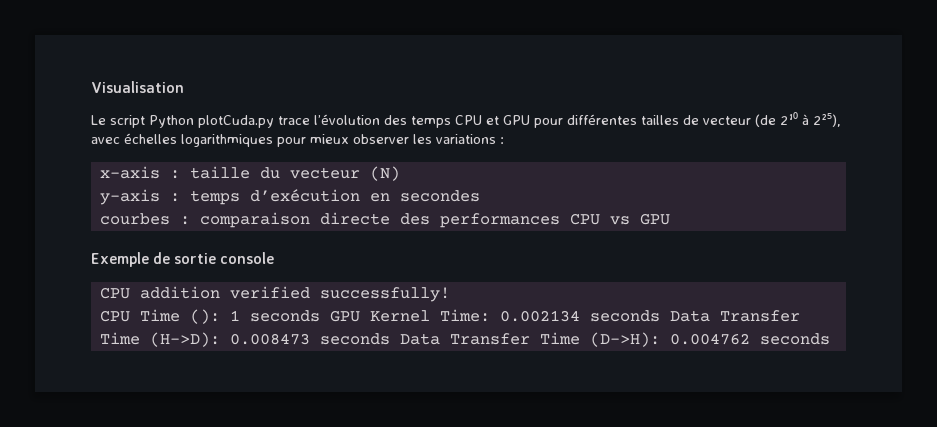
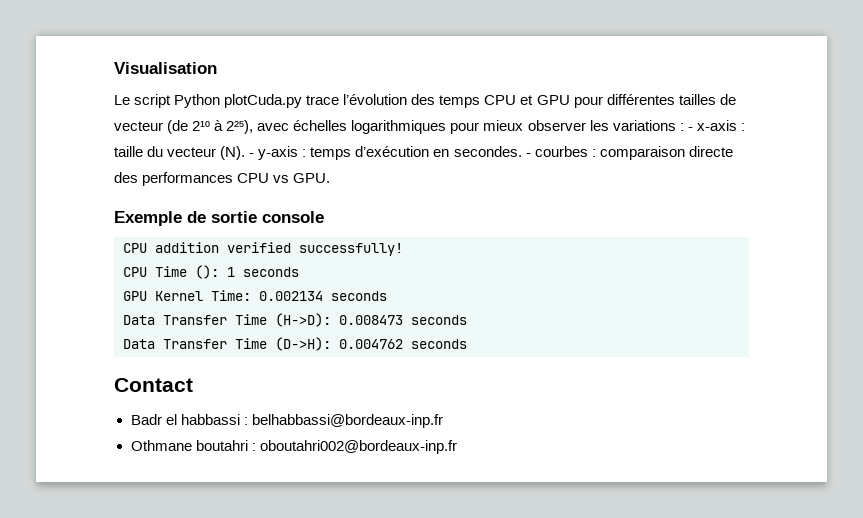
- Le script Python plotCuda.py trace l’évolution des temps CPU et GPU pour différentes tailles de vecteur (de 2¹⁰ à 2²⁵), avec échelles logarithmiques pour mieux observer les variations :
- x-axis : taille du vecteur (N)
- y-axis : temps d’exécution en secondes
- courbes : comparaison directe des performances CPU vs GPU
+ Le script Python plotCuda.py trace l’évolution des temps CPU et GPU pour différentes tailles de vecteur (de 2¹⁰ à 2²⁵), avec échelles logarithmiques pour mieux observer les variations : - x-axis : taille du vecteur (N). - y-axis : temps d’exécution en secondes. - courbes : comparaison directe des performances CPU vs GPU.
- CPU Time (): 1 seconds GPU Kernel Time: 0.002134 seconds Data Transfer Time (H->D): 0.008473 seconds Data Transfer Time (D->H): 0.004762 seconds
+ CPU Time (): 1 seconds
+ GPU Kernel Time: 0.002134 seconds
+ Data Transfer Time (H->D): 0.008473 seconds
+ Data Transfer Time (D->H): 0.004762 seconds
+ Contact
+ Badr el habbassi : belhabbassi@bordeaux-inp.fr
+ Othmane boutahri : oboutahri002@bordeaux-inp.fr

